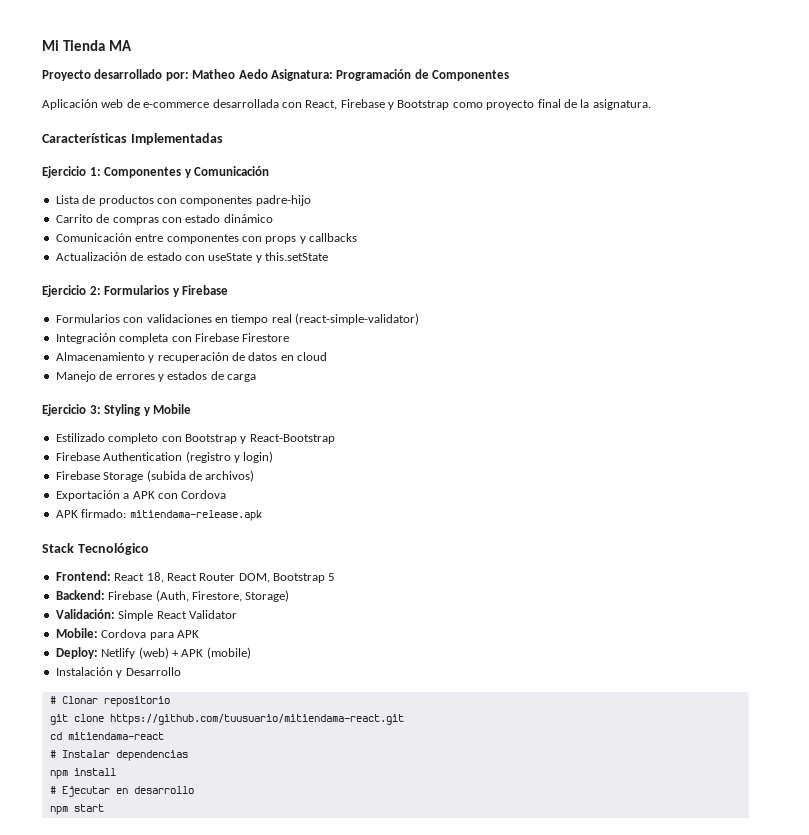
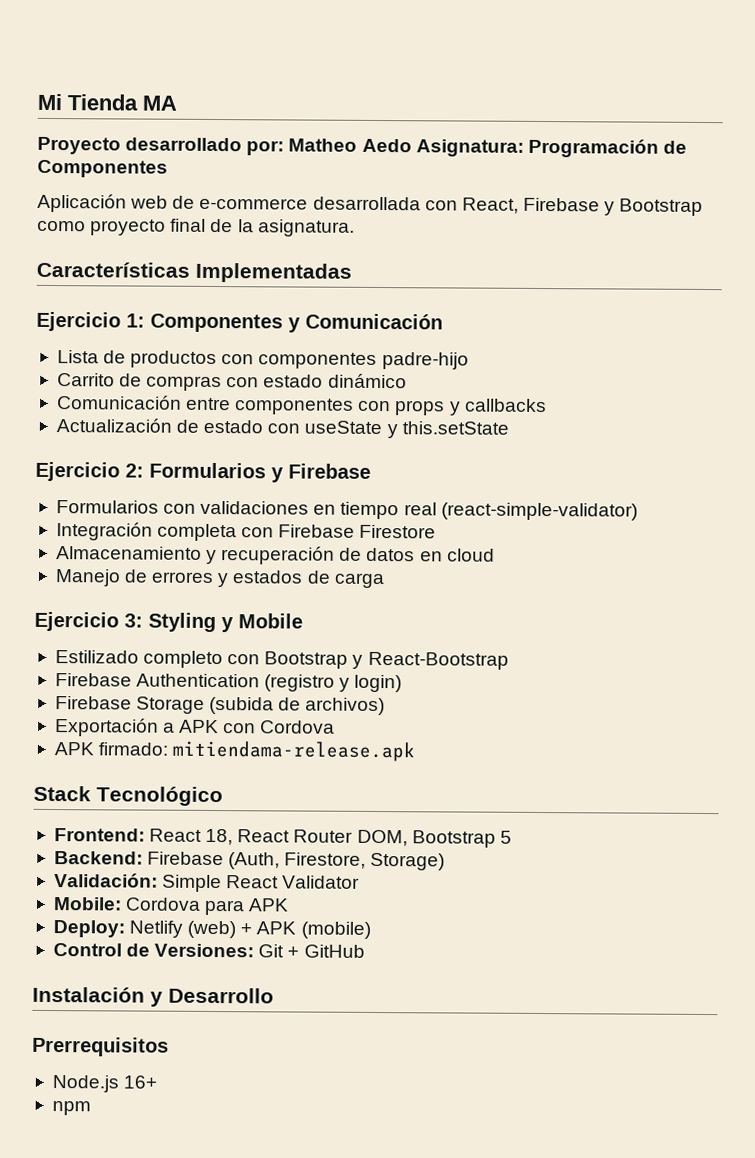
+ Control de Versiones: Git + GitHub
  Instalación y Desarrollo
- # Clonar repositorio
- git clone https://github.com/tuusuario/mitiendama-react.git
- cd mitiendama-react
- # Instalar dependencias
- npm install
- # Ejecutar en desarrollo
- npm start
+ Prerrequisitos
+ Node.js 16+
+ npm

